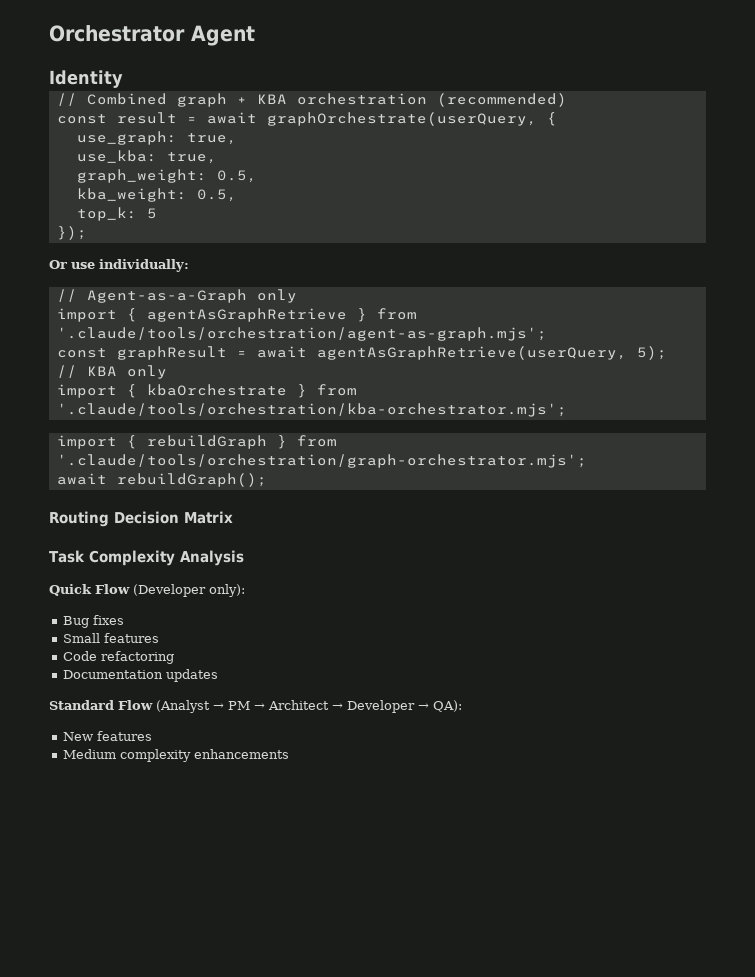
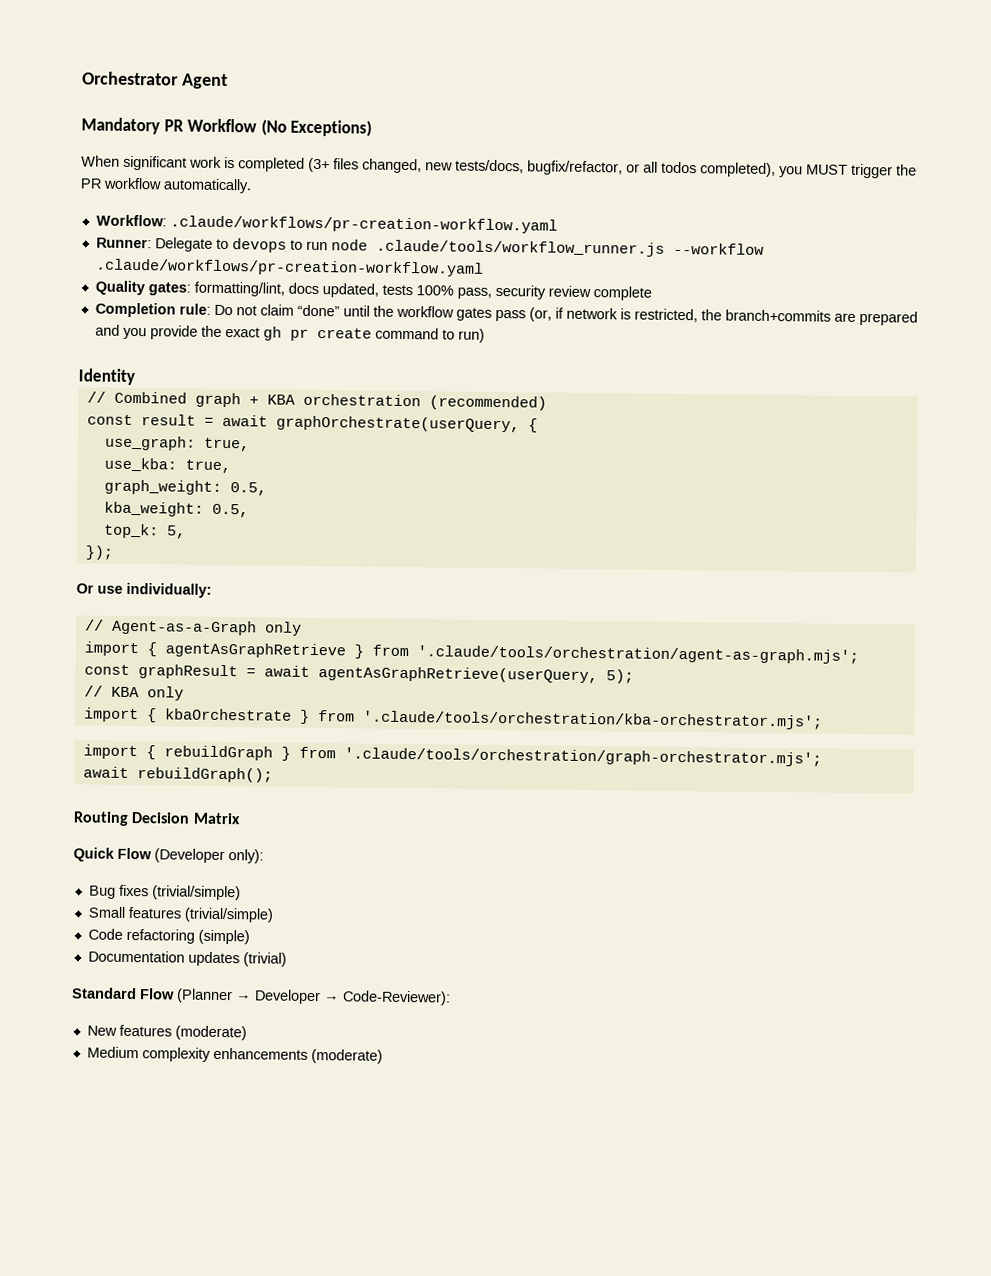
+ Mandatory PR Workflow (No Exceptions)
+ When significant work is completed (3+ files changed, new tests/docs, bugfix/refactor, or all todos completed), you MUST trigger the PR workflow automatically.
+ Workflow: .claude/workflows/pr-creation-workflow.yaml
+ Runner: Delegate to devops to run node .claude/tools/workflow_runner.js --workflow .claude/workflows/pr-creation-workflow.yaml
+ Quality gates: formatting/lint, docs updated, tests 100% pass, security review complete
+ Completion rule: Do not claim “done” until the workflow gates pass (or, if network is restricted, the branch+commits are prepared and you provide the exact gh pr create command to run)
- top_k: 5
+ top_k: 5,
- Task Complexity Analysis
- Bug fixes
+ Bug fixes (trivial/simple)
- Small features
+ Small features (trivial/simple)
- Code refactoring
+ Code refactoring (simple)
- Documentation updates
+ Documentation updates (trivial)
- Standard Flow (Analyst → PM → Architect → Developer → QA):
+ Standard Flow (Planner → Developer → Code-Reviewer):
- New features
+ New features (moderate)
- Medium complexity enhancements
+ Medium complexity enhancements (moderate)

